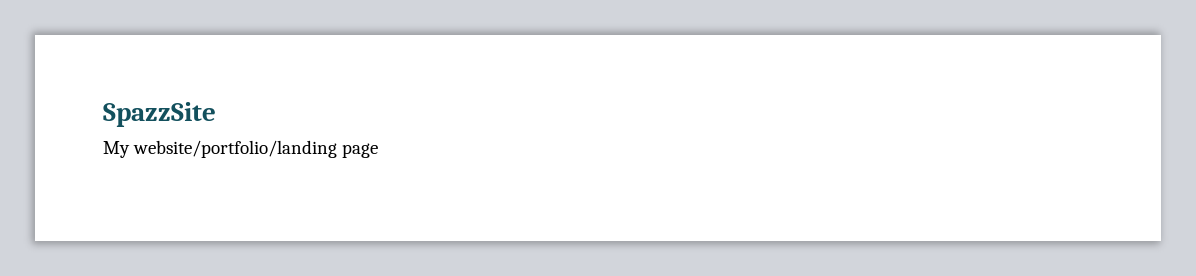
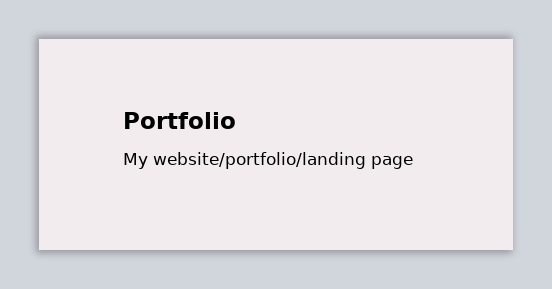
- SpazzSite
+ Portfolio

